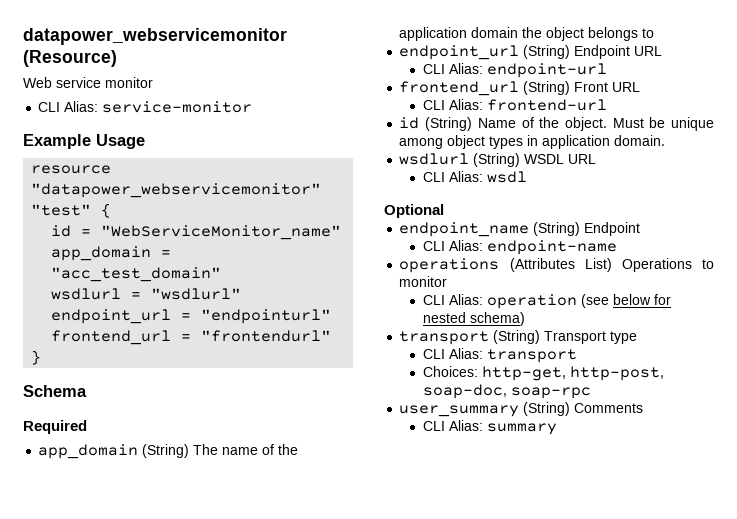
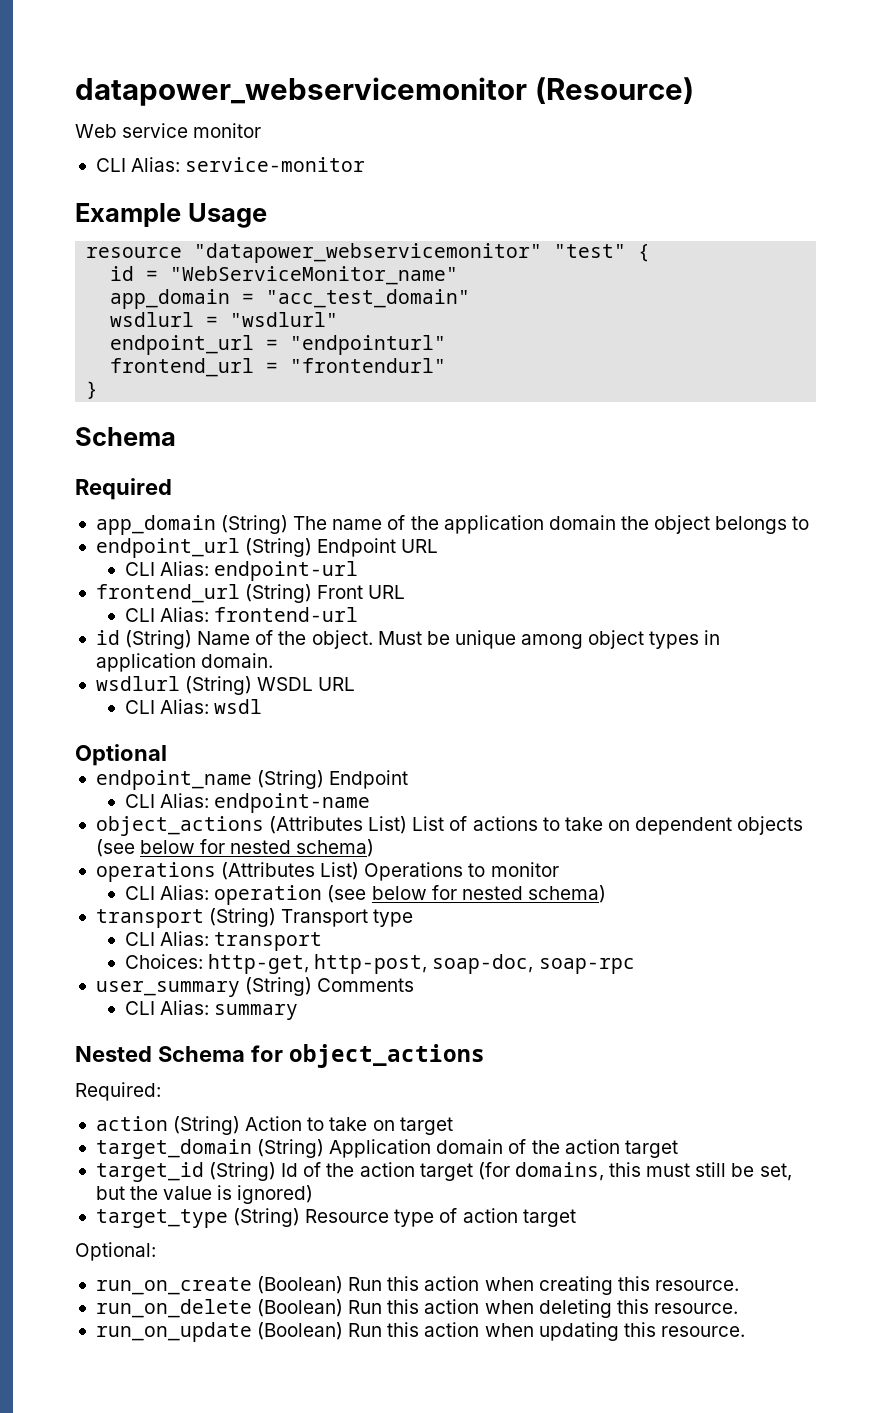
+ object_actions (Attributes List) List of actions to take on dependent objects (see below for nested schema)
+ Nested Schema for object_actions
+ Required:
+ action (String) Action to take on target
+ target_domain (String) Application domain of the action target
+ target_id (String) Id of the action target (for domains, this must still be set, but the value is ignored)
+ target_type (String) Resource type of action target
+ Optional:
+ run_on_create (Boolean) Run this action when creating this resource.
+ run_on_delete (Boolean) Run this action when deleting this resource.
+ run_on_update (Boolean) Run this action when updating this resource.

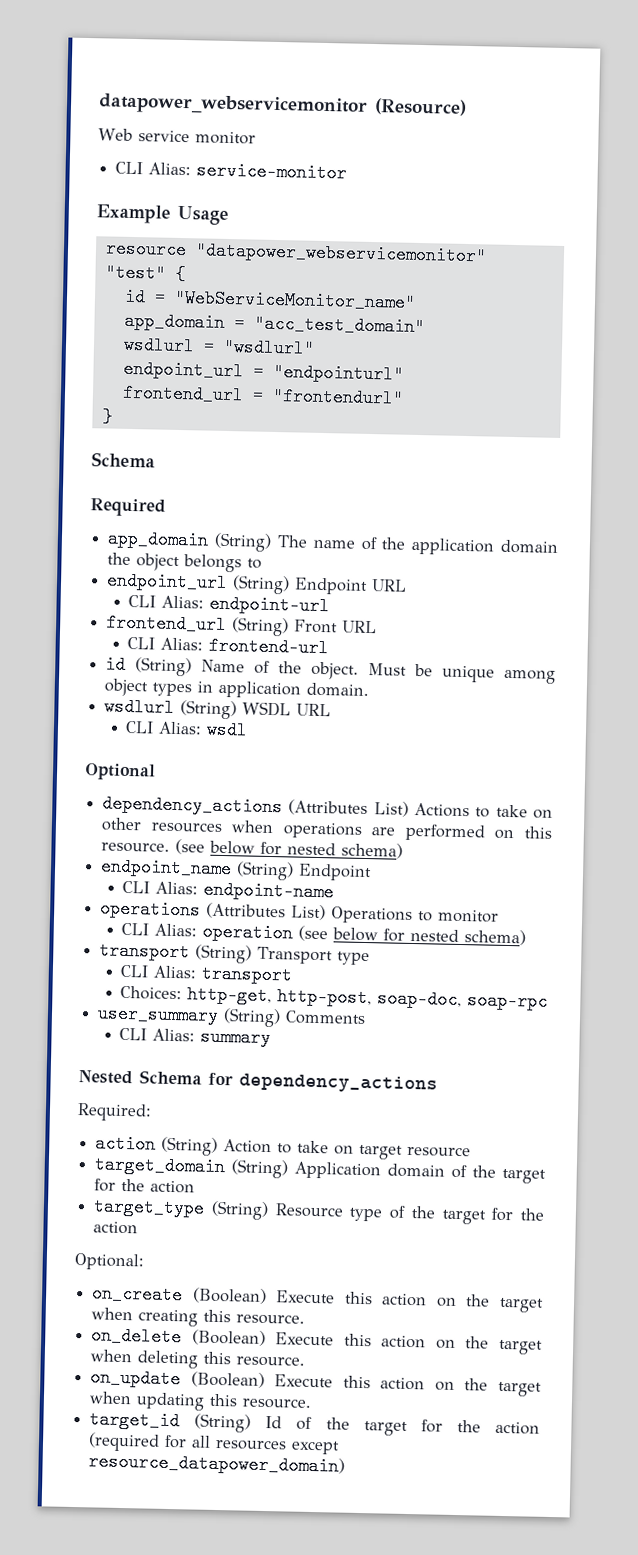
+ dependency_actions (Attributes List) Actions to take on other resources when operations are performed on this resource. (see below for nested schema)
- object_actions (Attributes List) List of actions to take on dependent objects (see below for nested schema)
- Nested Schema for object_actions
+ Nested Schema for dependency_actions
- action (String) Action to take on target
+ action (String) Action to take on target resource
- target_domain (String) Application domain of the action target
+ target_domain (String) Application domain of the target for the action
+ target_type (String) Resource type of the target for the action
+ Optional:
+ on_create (Boolean) Execute this action on the target when creating this resource.
+ on_delete (Boolean) Execute this action on the target when deleting this resource.
+ on_update (Boolean) Execute this action on the target when updating this resource.
- target_id (String) Id of the action target (for domains, this must still be set, but the value is ignored)
- target_type (String) Resource type of action target
- Optional:
- run_on_create (Boolean) Run this action when creating this resource.
- run_on_delete (Boolean) Run this action when deleting this resource.
- run_on_update (Boolean) Run this action when updating this resource.
+ target_id (String) Id of the target for the action (required for all resources except resource_datapower_domain)

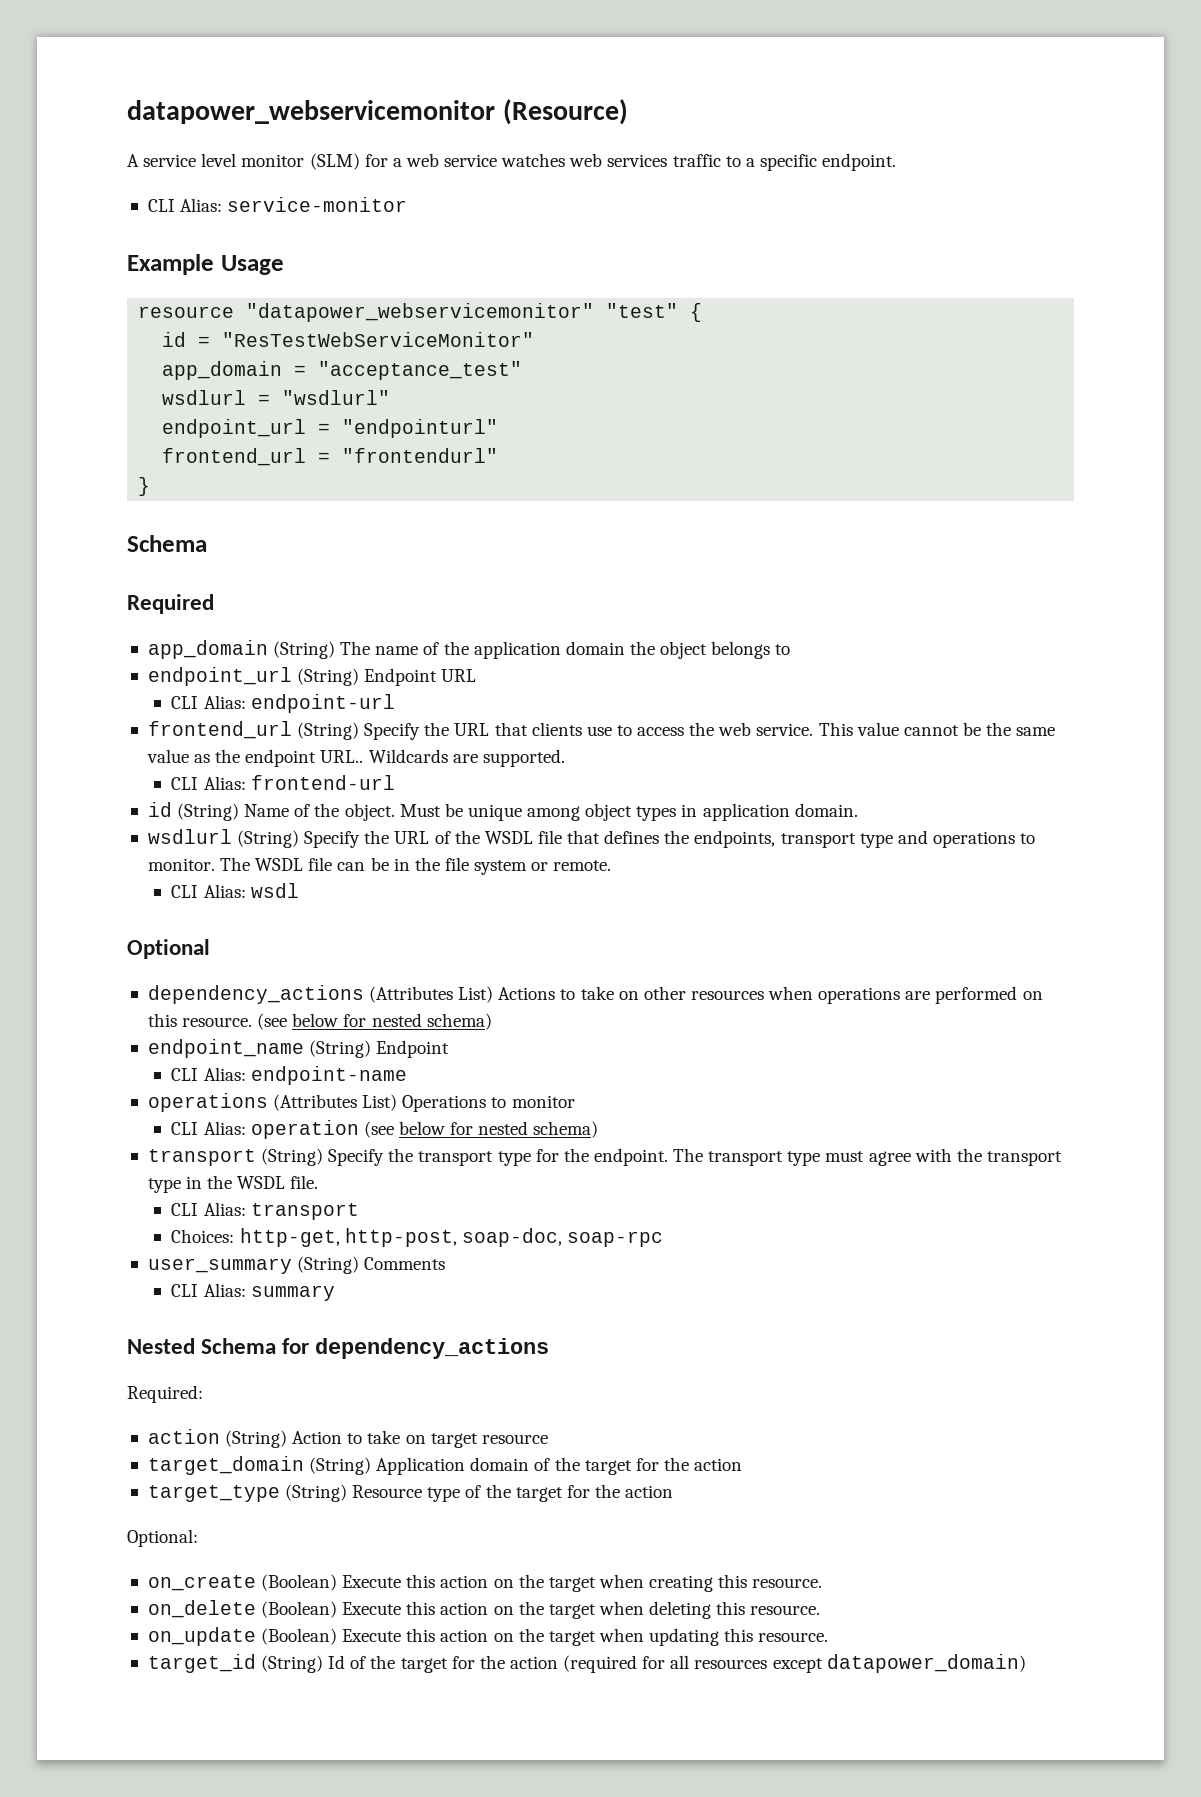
- Web service monitor
+ A service level monitor (SLM) for a web service watches web services traffic to a specific endpoint.
- id = "WebServiceMonitor_name"
+ id = "ResTestWebServiceMonitor"
- app_domain = "acc_test_domain"
+ app_domain = "acceptance_test"
- frontend_url (String) Front URL
+ frontend_url (String) Specify the URL that clients use to access the web service. This value cannot be the same value as the endpoint URL.. Wildcards are supported.
- wsdlurl (String) WSDL URL
+ wsdlurl (String) Specify the URL of the WSDL file that defines the endpoints, transport type and operations to monitor. The WSDL file can be in the file system or remote.
- transport (String) Transport type
+ transport (String) Specify the transport type for the endpoint. The transport type must agree with the transport type in the WSDL file.
- target_id (String) Id of the target for the action (required for all resources except resource_datapower_domain)
+ target_id (String) Id of the target for the action (required for all resources except datapower_domain)

